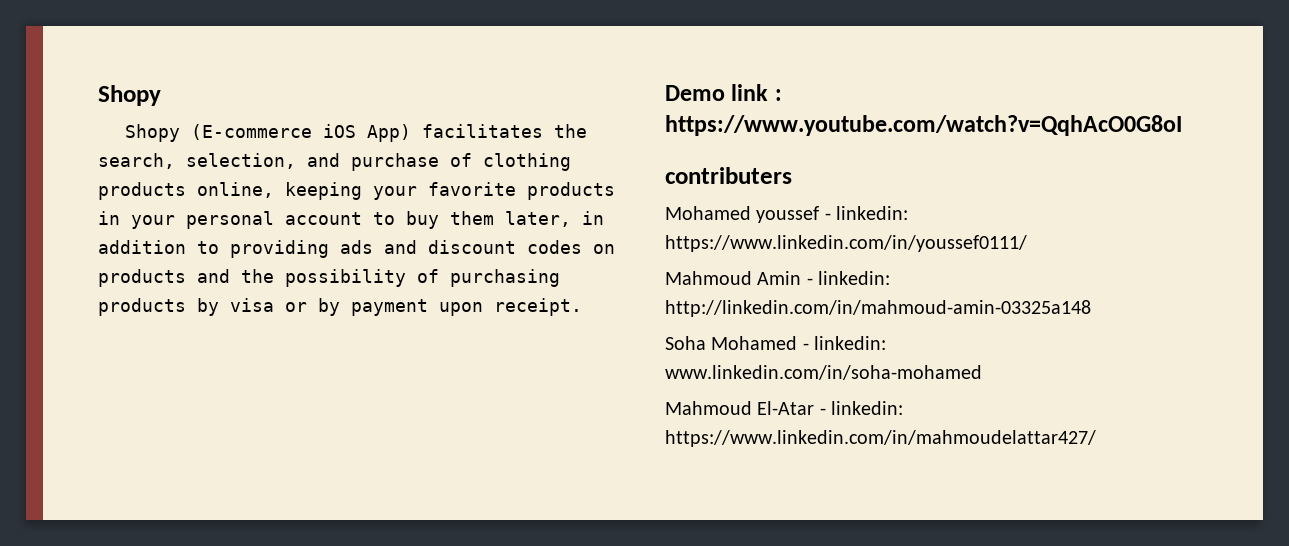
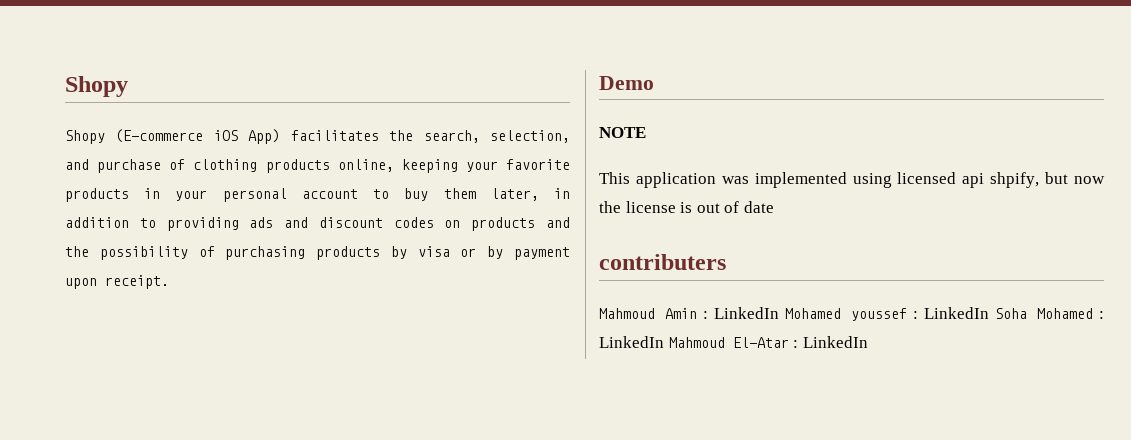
- Demo link : https://www.youtube.com/watch?v=QqhAcO0G8oI
+ Demo
+ NOTE
+ This application was implemented using licensed api shpify, but now the license is out of date
  contributers
- Mohamed youssef - linkedin: https://www.linkedin.com/in/youssef0111/
- Mahmoud Amin - linkedin: http://linkedin.com/in/mahmoud-amin-03325a148
- Soha Mohamed - linkedin: www.linkedin.com/in/soha-mohamed
- Mahmoud El-Atar - linkedin: https://www.linkedin.com/in/mahmoudelattar427/
+ Mahmoud Amin : LinkedIn Mohamed youssef : LinkedIn Soha Mohamed : LinkedIn Mahmoud El-Atar : LinkedIn

